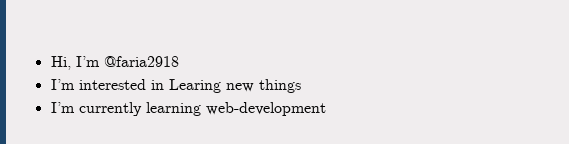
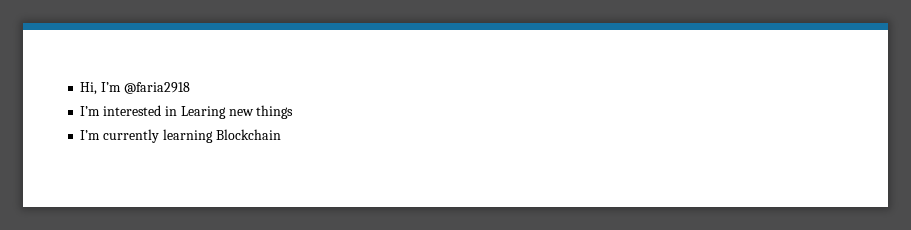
- I’m currently learning web-development
+ I’m currently learning Blockchain

